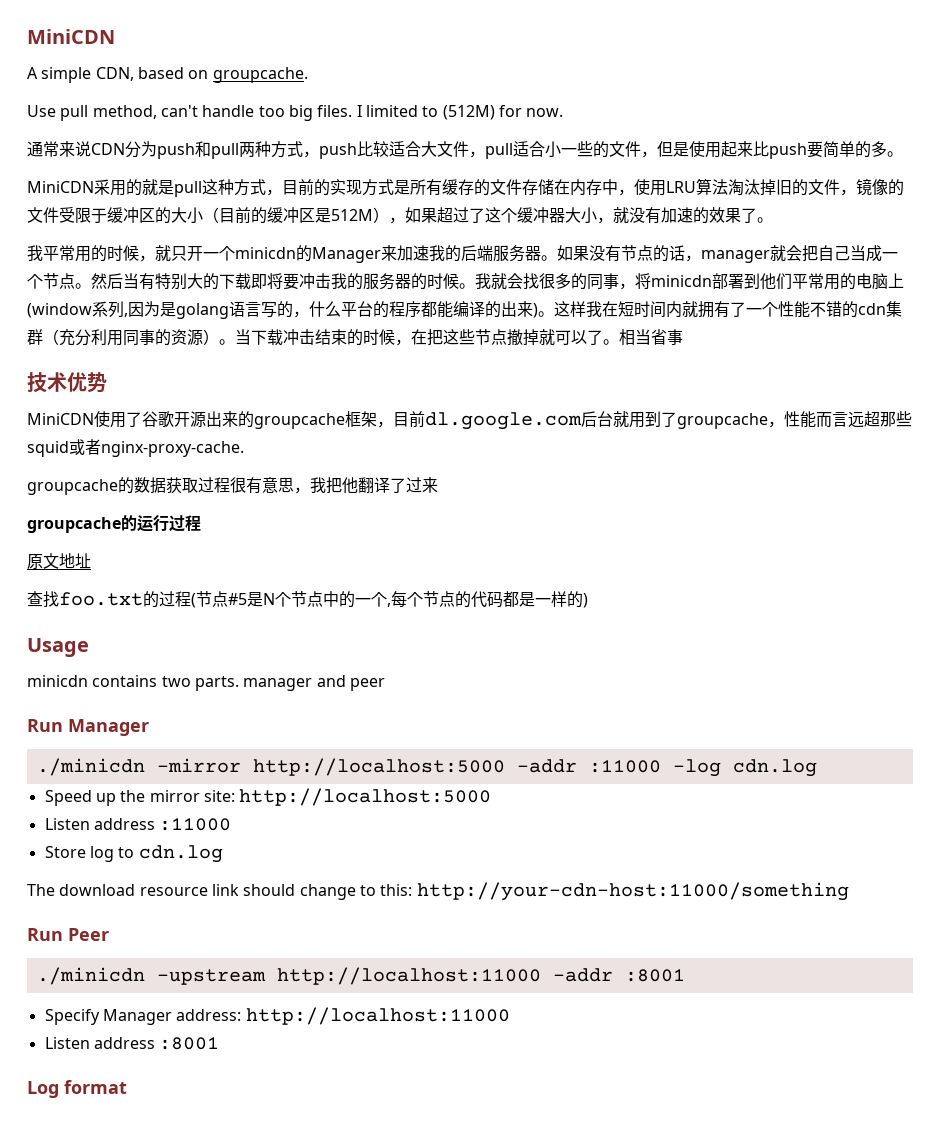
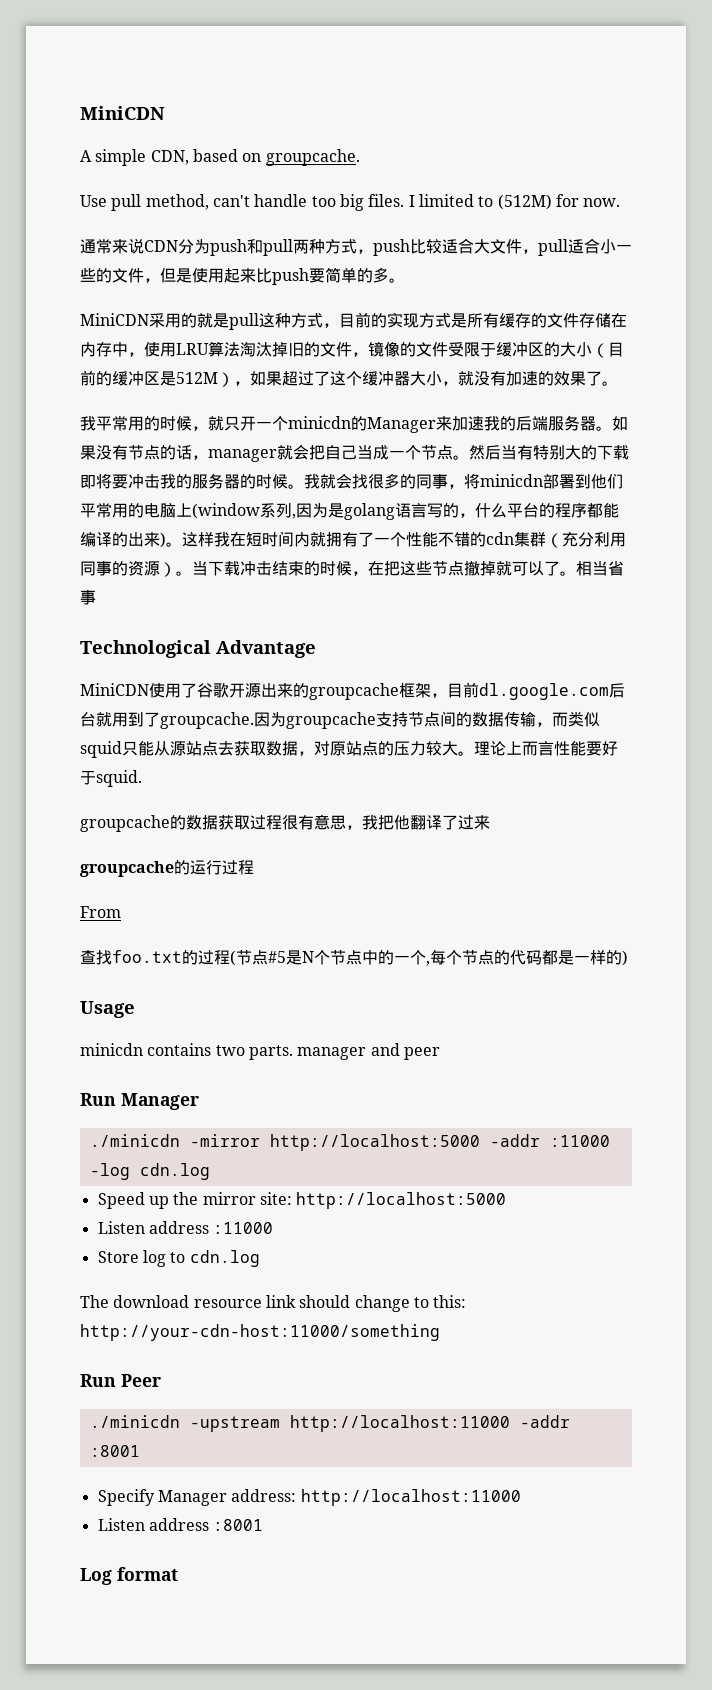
- 技术优势
+ Technological Advantage
- MiniCDN使用了谷歌开源出来的groupcache框架，目前dl.google.com后台就用到了groupcache，性能而言远超那些squid或者nginx-proxy-cache.
+ MiniCDN使用了谷歌开源出来的groupcache框架，目前dl.google.com后台就用到了groupcache.因为groupcache支持节点间的数据传输，而类似squid只能从源站点去获取数据，对原站点的压力较大。理论上而言性能要好于squid.
- 原文地址
+ From

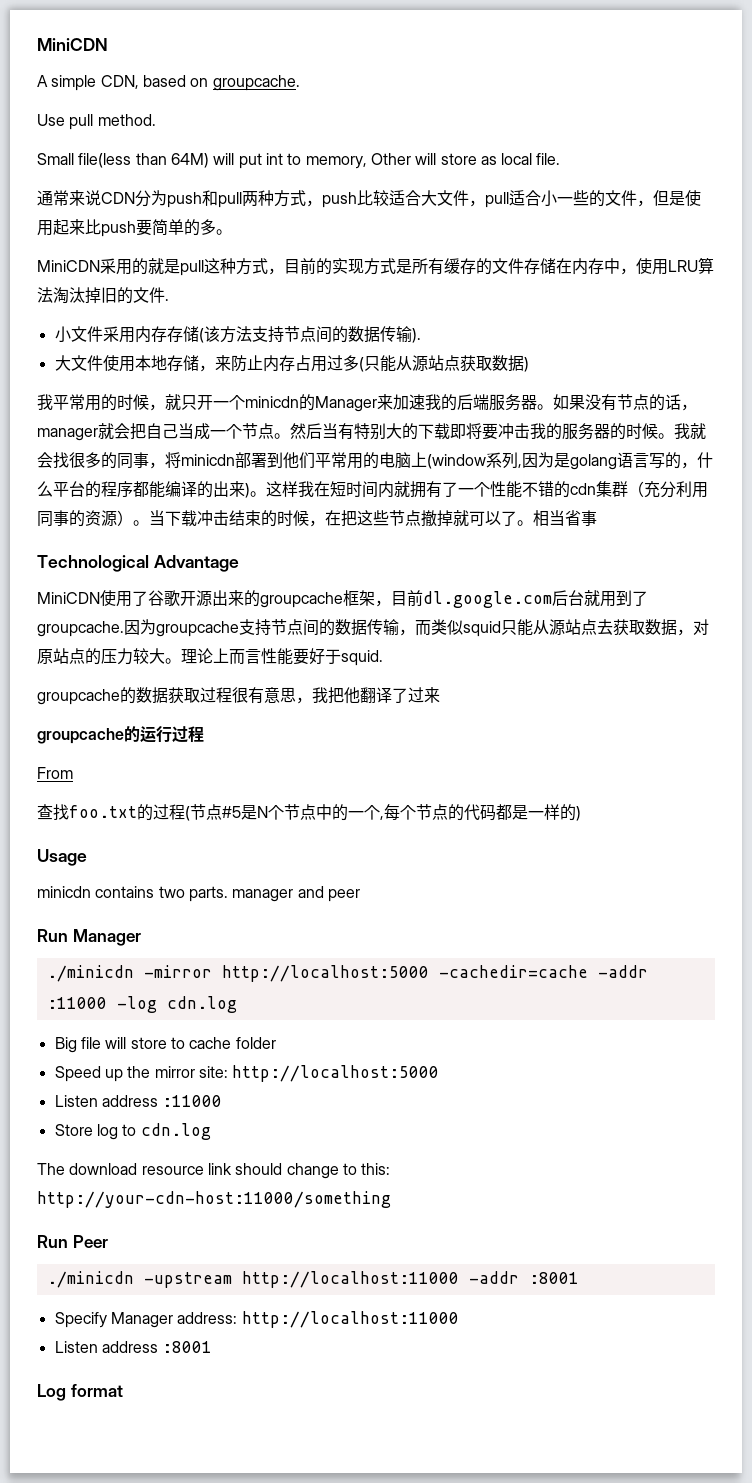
- Use pull method, can't handle too big files. I limited to (512M) for now.
+ Use pull method.
+ Small file(less than 64M) will put int to memory, Other will store as local file.
- MiniCDN采用的就是pull这种方式，目前的实现方式是所有缓存的文件存储在内存中，使用LRU算法淘汰掉旧的文件，镜像的文件受限于缓冲区的大小（目前的缓冲区是512M），如果超过了这个缓冲器大小，就没有加速的效果了。
+ MiniCDN采用的就是pull这种方式，目前的实现方式是所有缓存的文件存储在内存中，使用LRU算法淘汰掉旧的文件.
+ 小文件采用内存存储(该方法支持节点间的数据传输).
+ 大文件使用本地存储，来防止内存占用过多(只能从源站点获取数据)
- ./minicdn -mirror http://localhost:5000 -addr :11000 -log cdn.log
+ ./minicdn -mirror http://localhost:5000 -cachedir=cache -addr :11000 -log cdn.log
+ Big file will store to cache folder

